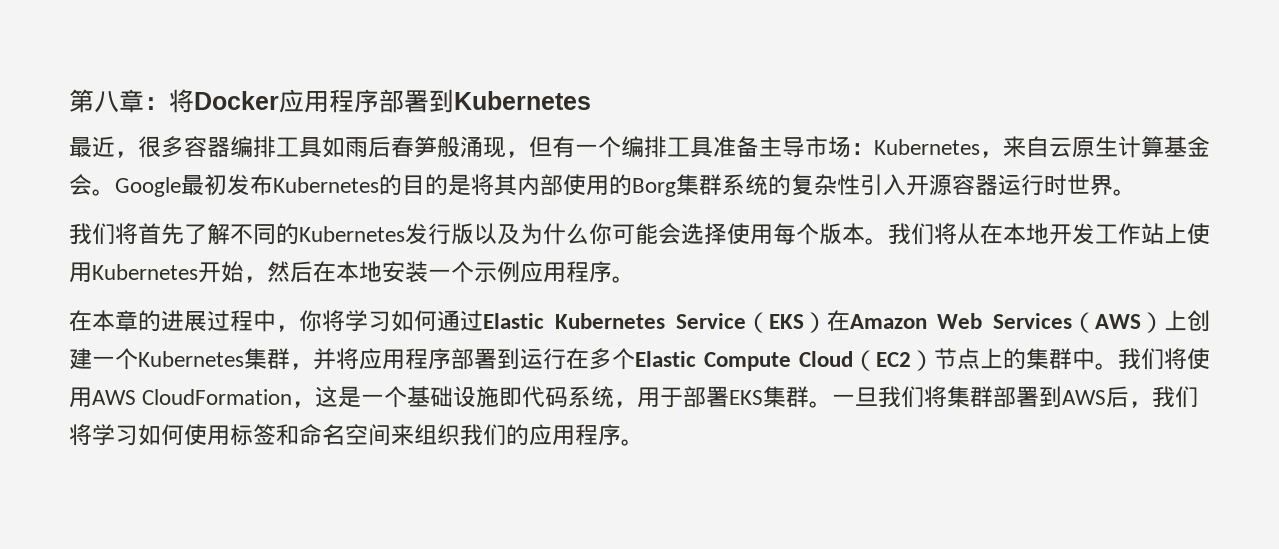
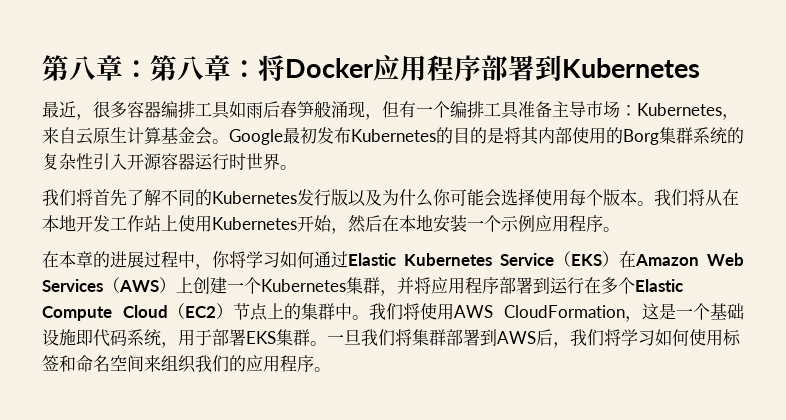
- 第八章：将Docker应用程序部署到Kubernetes
+ 第八章：第八章：将Docker应用程序部署到Kubernetes

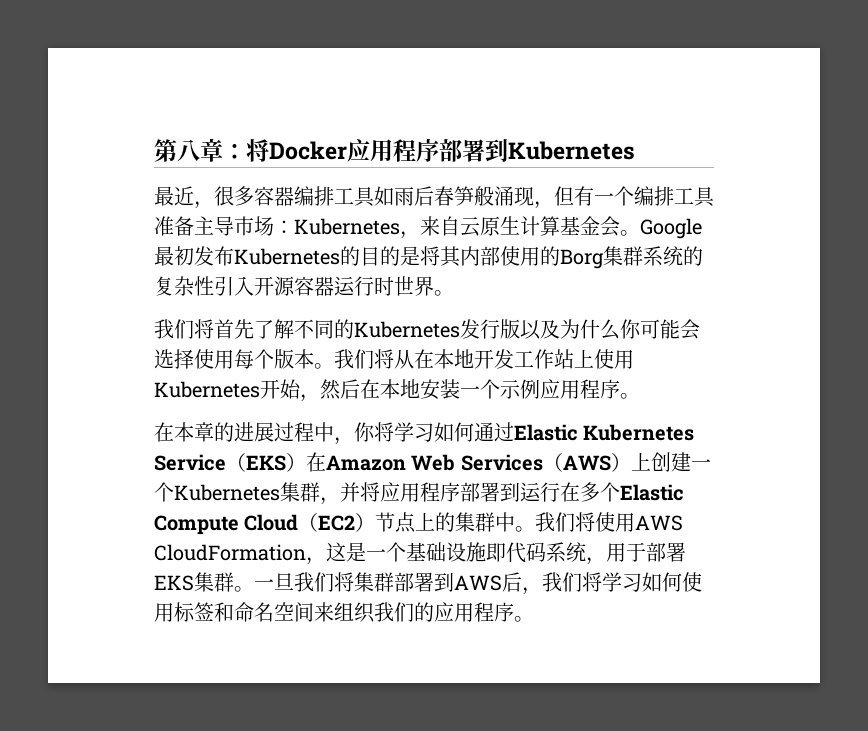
- 第八章：第八章：将Docker应用程序部署到Kubernetes
+ 第八章：将Docker应用程序部署到Kubernetes

